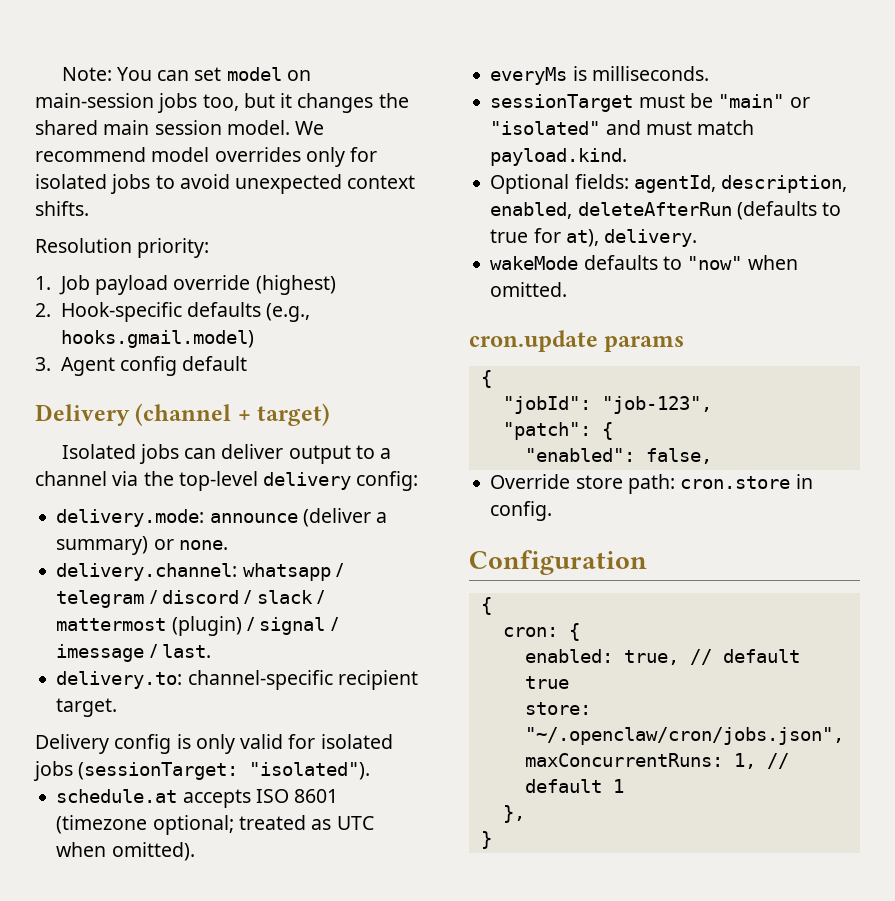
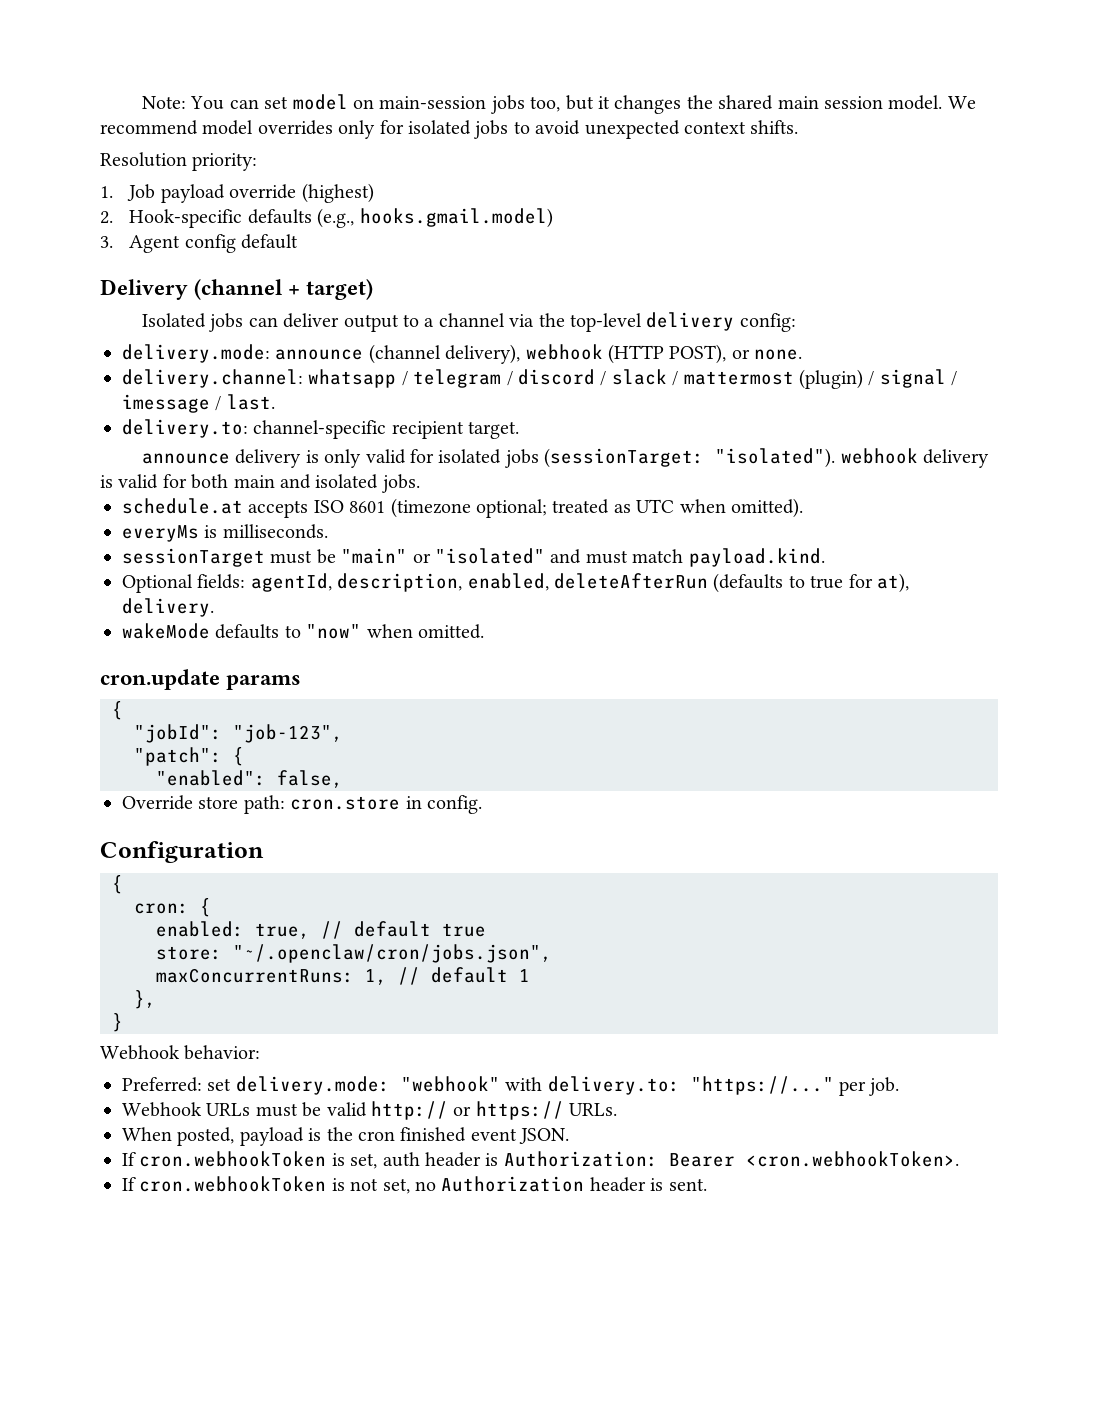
- delivery.mode: announce (deliver a summary) or none.
+ delivery.mode: announce (channel delivery), webhook (HTTP POST), or none.
- Delivery config is only valid for isolated jobs (sessionTarget: "isolated").
+ announce delivery is only valid for isolated jobs (sessionTarget: "isolated"). webhook delivery is valid for both main and isolated jobs.
+ Webhook behavior:
+ Preferred: set delivery.mode: "webhook" with delivery.to: "https://..." per job.
+ Webhook URLs must be valid http:// or https:// URLs.
+ When posted, payload is the cron finished event JSON.
+ If cron.webhookToken is set, auth header is Authorization: Bearer <cron.webhookToken>.
+ If cron.webhookToken is not set, no Authorization header is sent.

